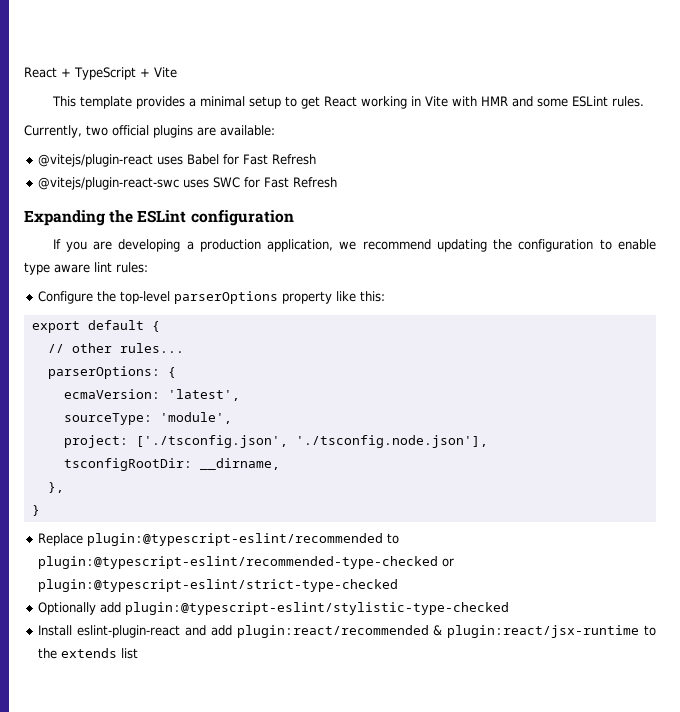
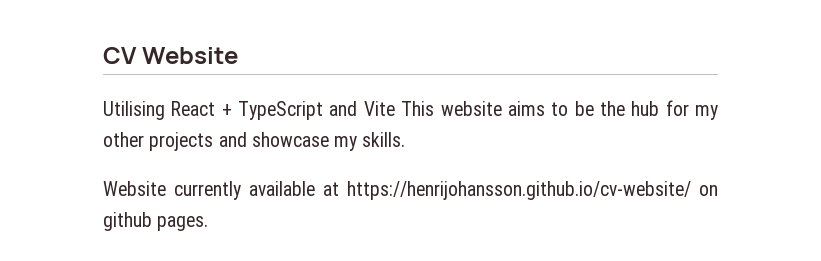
- React + TypeScript + Vite
- This template provides a minimal setup to get React working in Vite with HMR and some ESLint rules.
- Currently, two official plugins are available:
- @vitejs/plugin-react uses Babel for Fast Refresh
- @vitejs/plugin-react-swc uses SWC for Fast Refresh
- Expanding the ESLint configuration
- If you are developing a production application, we recommend updating the configuration to enable type aware lint rules:
- Configure the top-level parserOptions property like this:
- export default {
- // other rules...
- parserOptions: {
- ecmaVersion: 'latest',
- sourceType: 'module',
- project: ['./tsconfig.json', './tsconfig.node.json'],
- tsconfigRootDir: __dirname,
- },
- }
- Replace plugin:@typescript-eslint/recommended to plugin:@typescript-eslint/recommended-type-checked or plugin:@typescript-eslint/strict-type-checked
- Optionally add plugin:@typescript-eslint/stylistic-type-checked
- Install eslint-plugin-react and add plugin:react/recommended & plugin:react/jsx-runtime to the extends list
+ CV Website
+ Utilising React + TypeScript and Vite This website aims to be the hub for my other projects and showcase my skills.
+ Website currently available at https://henrijohansson.github.io/cv-website/ on github pages.

